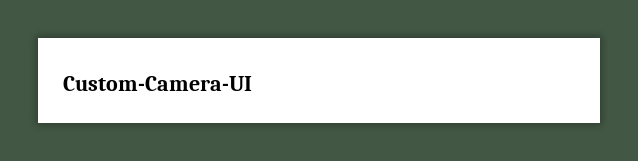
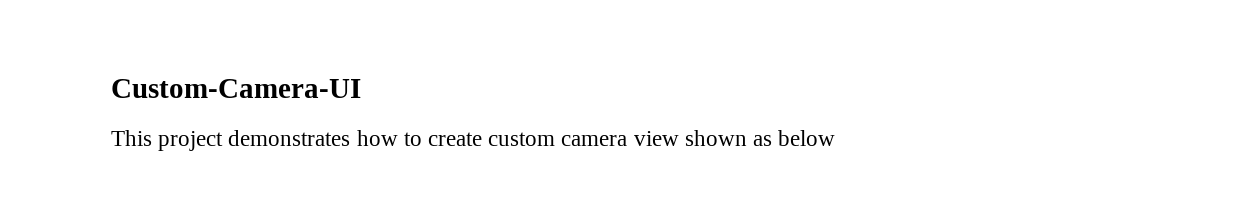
+ This project demonstrates how to create custom camera view shown as below

